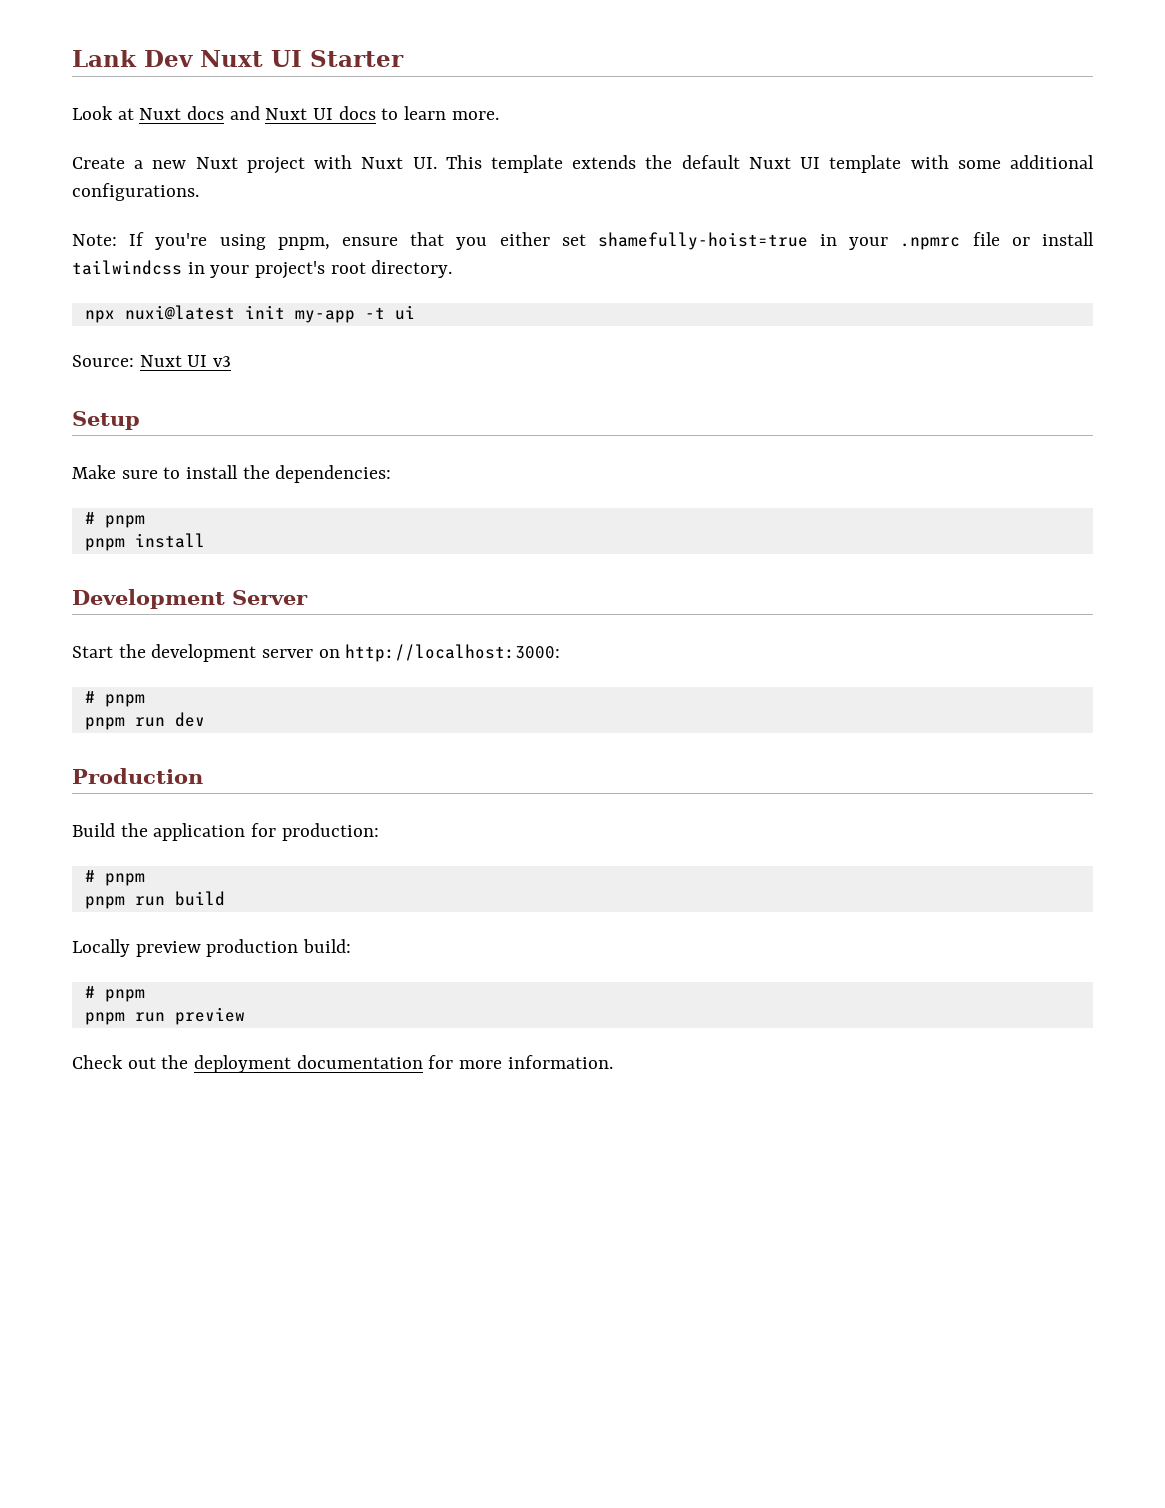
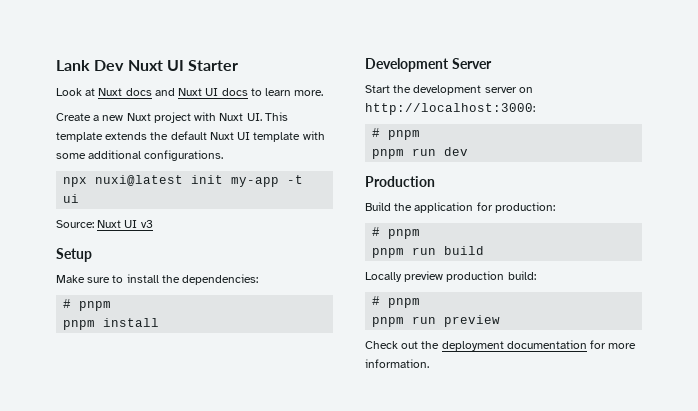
- Note: If you're using pnpm, ensure that you either set shamefully-hoist=true in your .npmrc file or install tailwindcss in your project's root directory.

